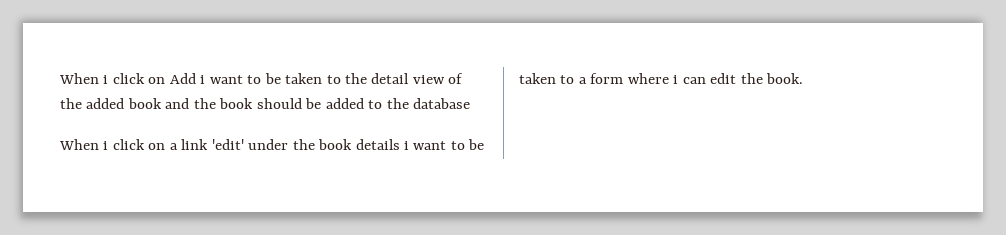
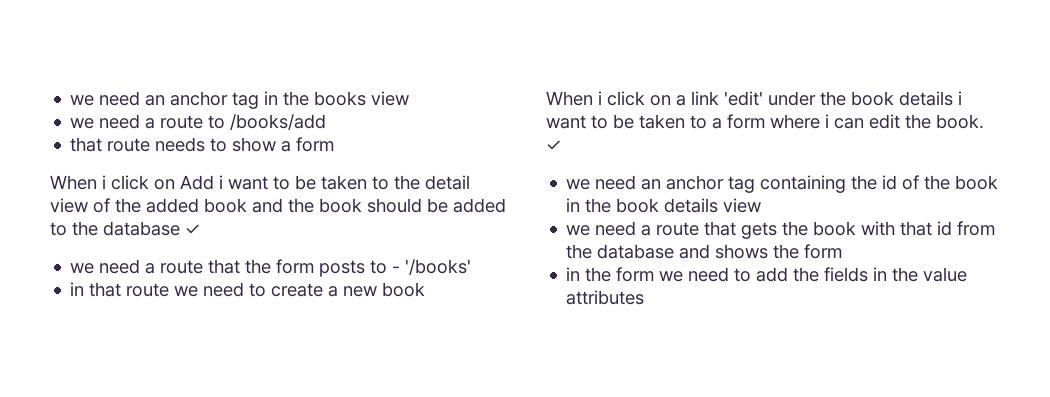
+ we need an anchor tag in the books view
+ we need a route to /books/add
+ that route needs to show a form
- When i click on Add i want to be taken to the detail view of the added book and the book should be added to the database
+ When i click on Add i want to be taken to the detail view of the added book and the book should be added to the database ✓
+ we need a route that the form posts to - '/books'
+ in that route we need to create a new book
- When i click on a link 'edit' under the book details i want to be taken to a form where i can edit the book.
+ When i click on a link 'edit' under the book details i want to be taken to a form where i can edit the book. ✓
+ we need an anchor tag containing the id of the book in the book details view
+ we need a route that gets the book with that id from the database and shows the form
+ in the form we need to add the fields in the value attributes

